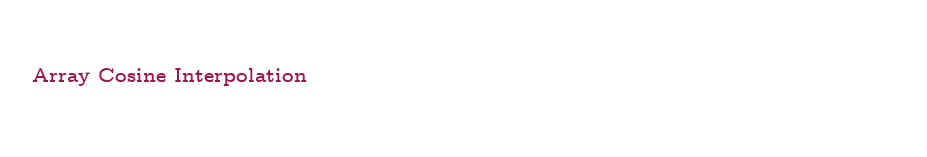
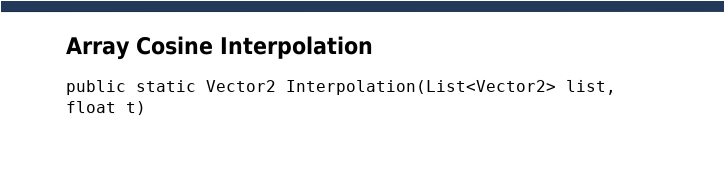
+ public static Vector2 Interpolation(List<Vector2> list, float t)

